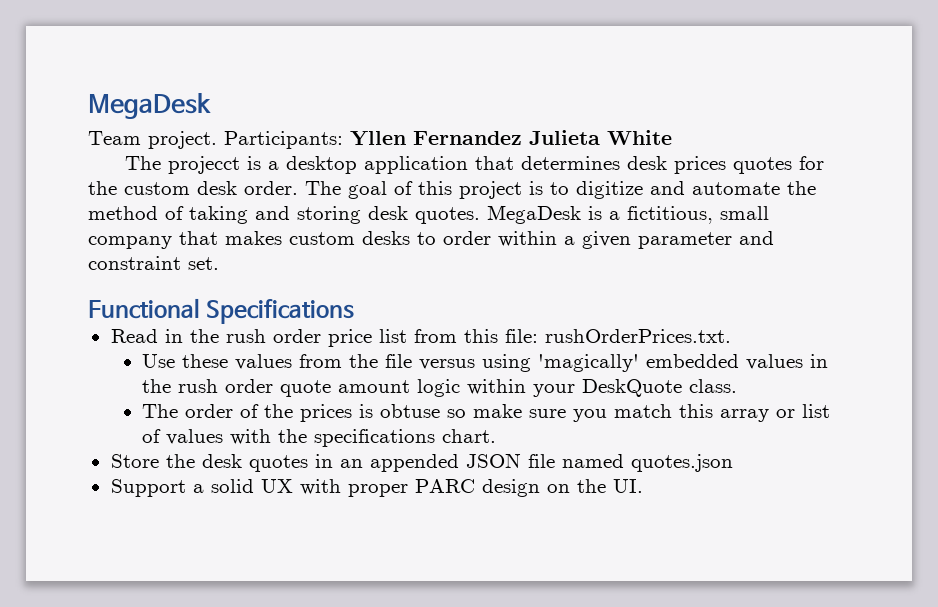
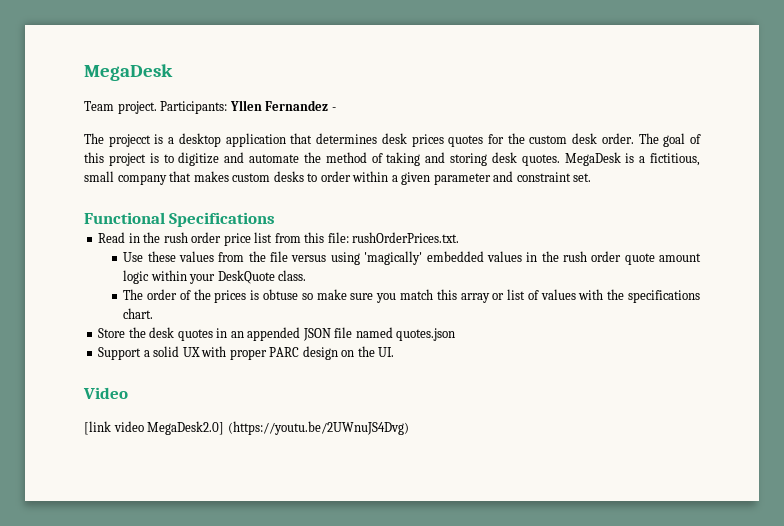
- Participants: Yllen Fernandez Julieta White
+ Participants: Yllen Fernandez -
+ Video
+ [link video MegaDesk2.0] (https://youtu.be/2UWnuJS4Dvg)

